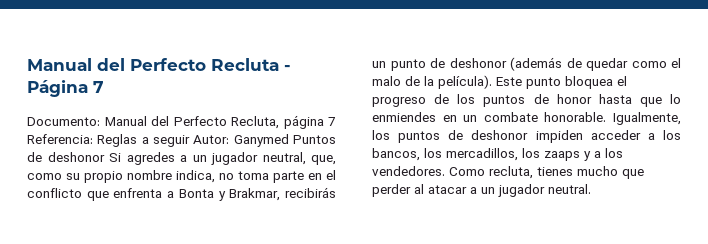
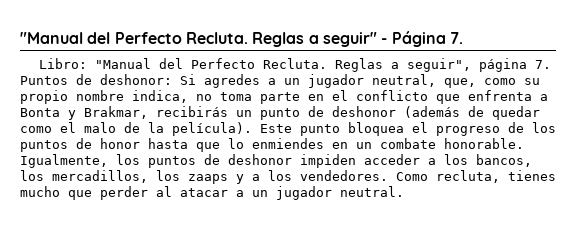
- Manual del Perfecto Recluta - Página 7
- Documento: Manual del Perfecto Recluta, página 7 Referencia: Reglas a seguir Autor: Ganymed Puntos de deshonor Si agredes a un jugador neutral, que, como su propio nombre indica, no toma parte en el conflicto que enfrenta a Bonta y Brakmar, recibirás un punto de deshonor (además de quedar como el malo de la película).
+ "Manual del Perfecto Recluta. Reglas a seguir" - Página 7.
+ Libro: "Manual del Perfecto Recluta. Reglas a seguir", página 7. Puntos de deshonor: Si agredes a un jugador neutral, que, como su propio nombre indica, no toma parte en el conflicto que enfrenta a Bonta y Brakmar, recibirás un punto de deshonor (además de quedar como el malo de la película).

